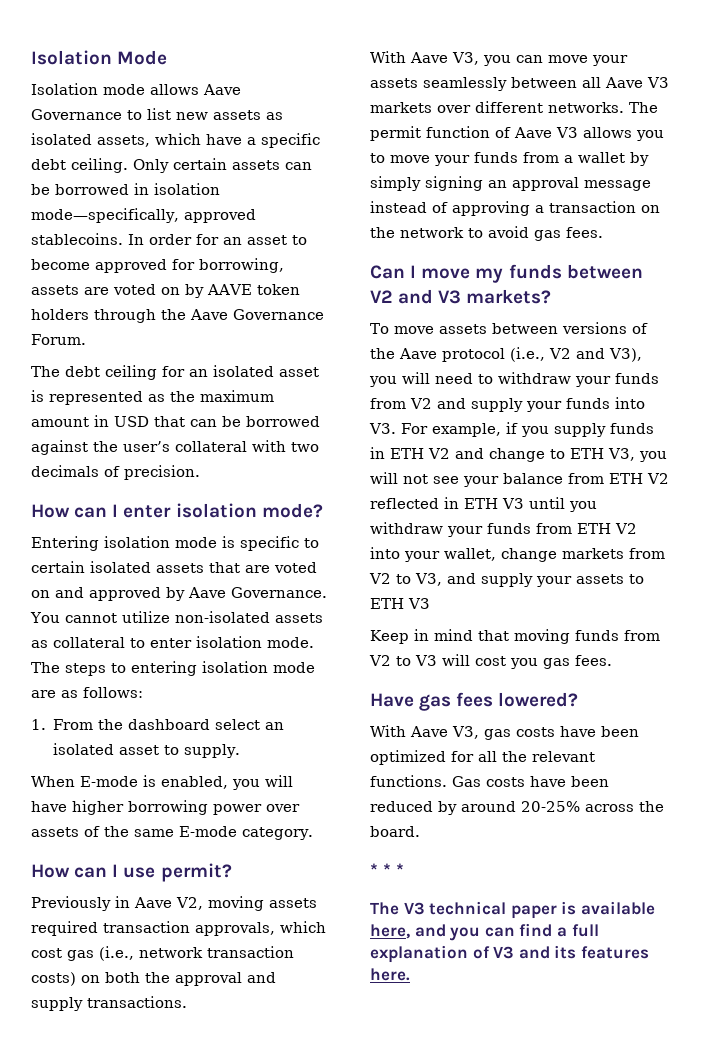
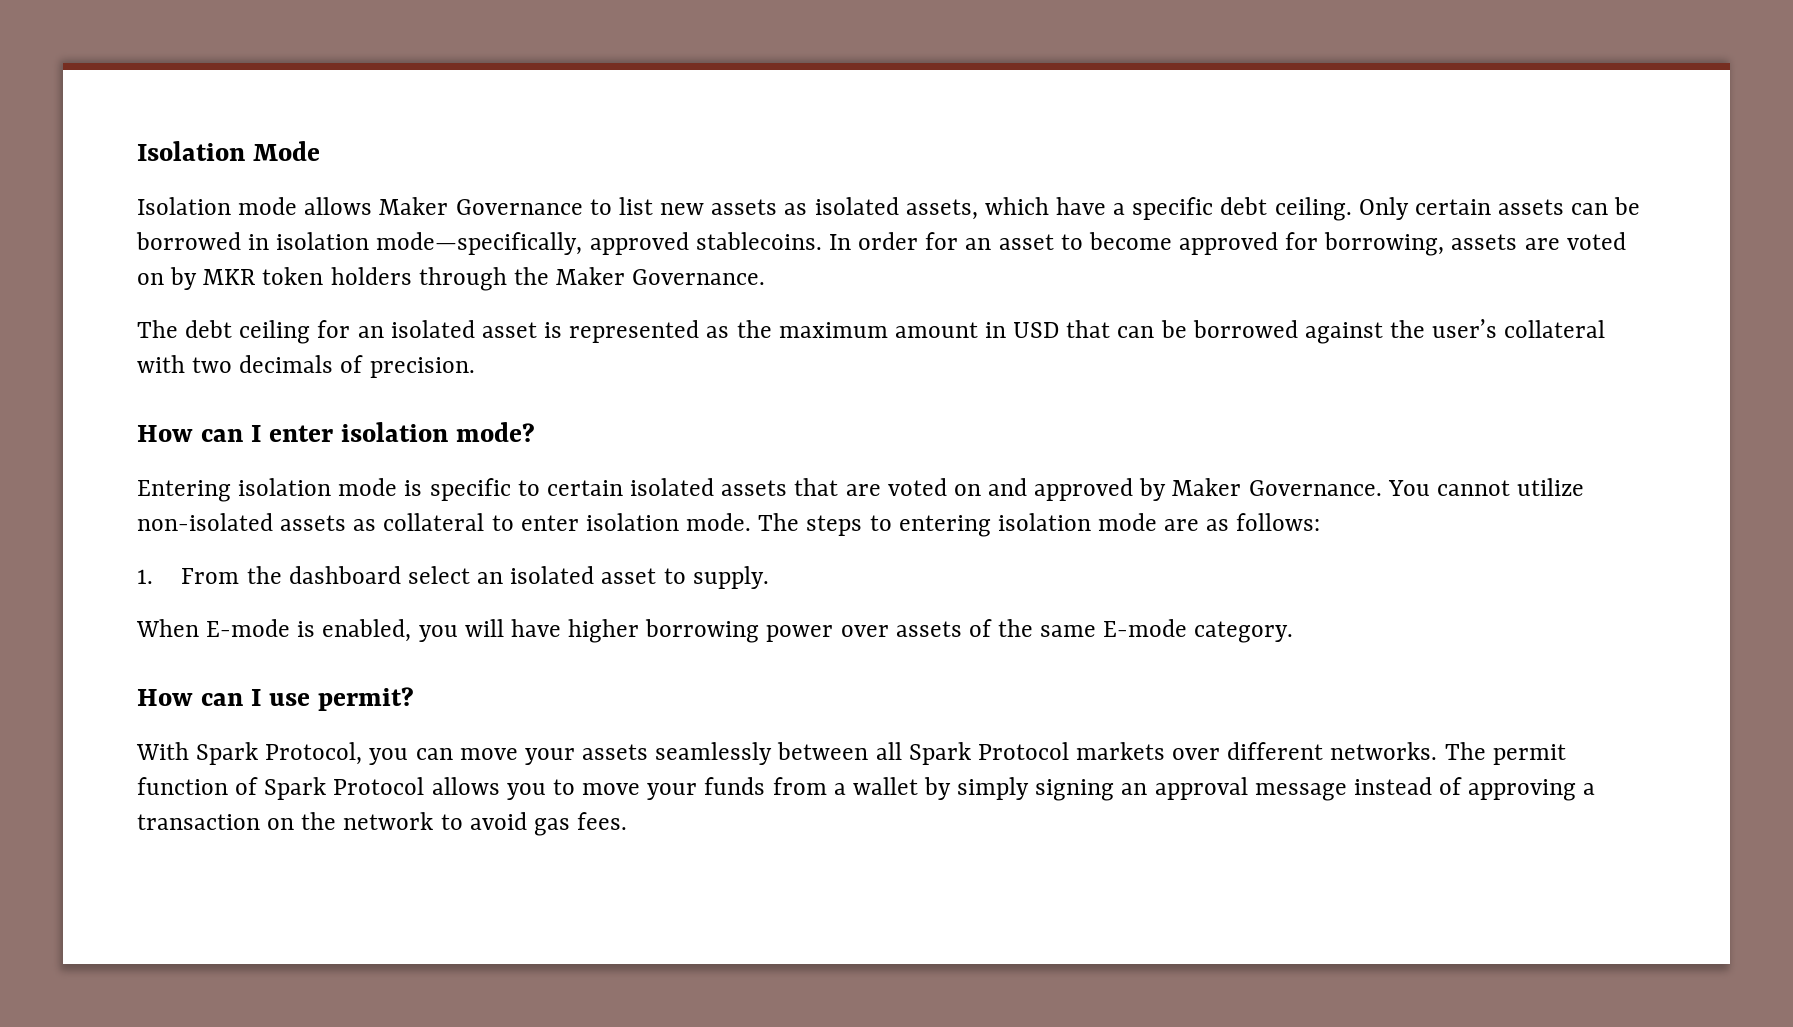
- Isolation mode allows Aave Governance to list new assets as isolated assets, which have a specific debt ceiling.
+ Isolation mode allows Maker Governance to list new assets as isolated assets, which have a specific debt ceiling.
- In order for an asset to become approved for borrowing, assets are voted on by AAVE token holders through the Aave Governance Forum.
+ In order for an asset to become approved for borrowing, assets are voted on by MKR token holders through the Maker Governance.
- Entering isolation mode is specific to certain isolated assets that are voted on and approved by Aave Governance.
+ Entering isolation mode is specific to certain isolated assets that are voted on and approved by Maker Governance.
- Previously in Aave V2, moving assets required transaction approvals, which cost gas (i.e., network transaction costs) on both the approval and supply transactions.
- With Aave V3, you can move your assets seamlessly between all Aave V3 markets over different networks.
+ With Spark Protocol, you can move your assets seamlessly between all Spark Protocol markets over different networks.
- The permit function of Aave V3 allows you to move your funds from a wallet by simply signing an approval message instead of approving a transaction on the network to avoid gas fees.
+ The permit function of Spark Protocol allows you to move your funds from a wallet by simply signing an approval message instead of approving a transaction on the network to avoid gas fees.
- Can I move my funds between V2 and V3 markets?
- To move assets between versions of the Aave protocol (i.e., V2 and V3), you will need to withdraw your funds from V2 and supply your funds into V3. For example, if you supply funds in ETH V2 and change to ETH V3, you will not see your balance from ETH V2 reflected in ETH V3 until you withdraw your funds from ETH V2 into your wallet, change markets from V2 to V3, and supply your assets to ETH V3
- Keep in mind that moving funds from V2 to V3 will cost you gas fees.
- Have gas fees lowered?
- With Aave V3, gas costs have been optimized for all the relevant functions. Gas costs have been reduced by around 20-25% across the board.
- * * *
- The V3 technical paper is available here, and you can find a full explanation of V3 and its features here.

